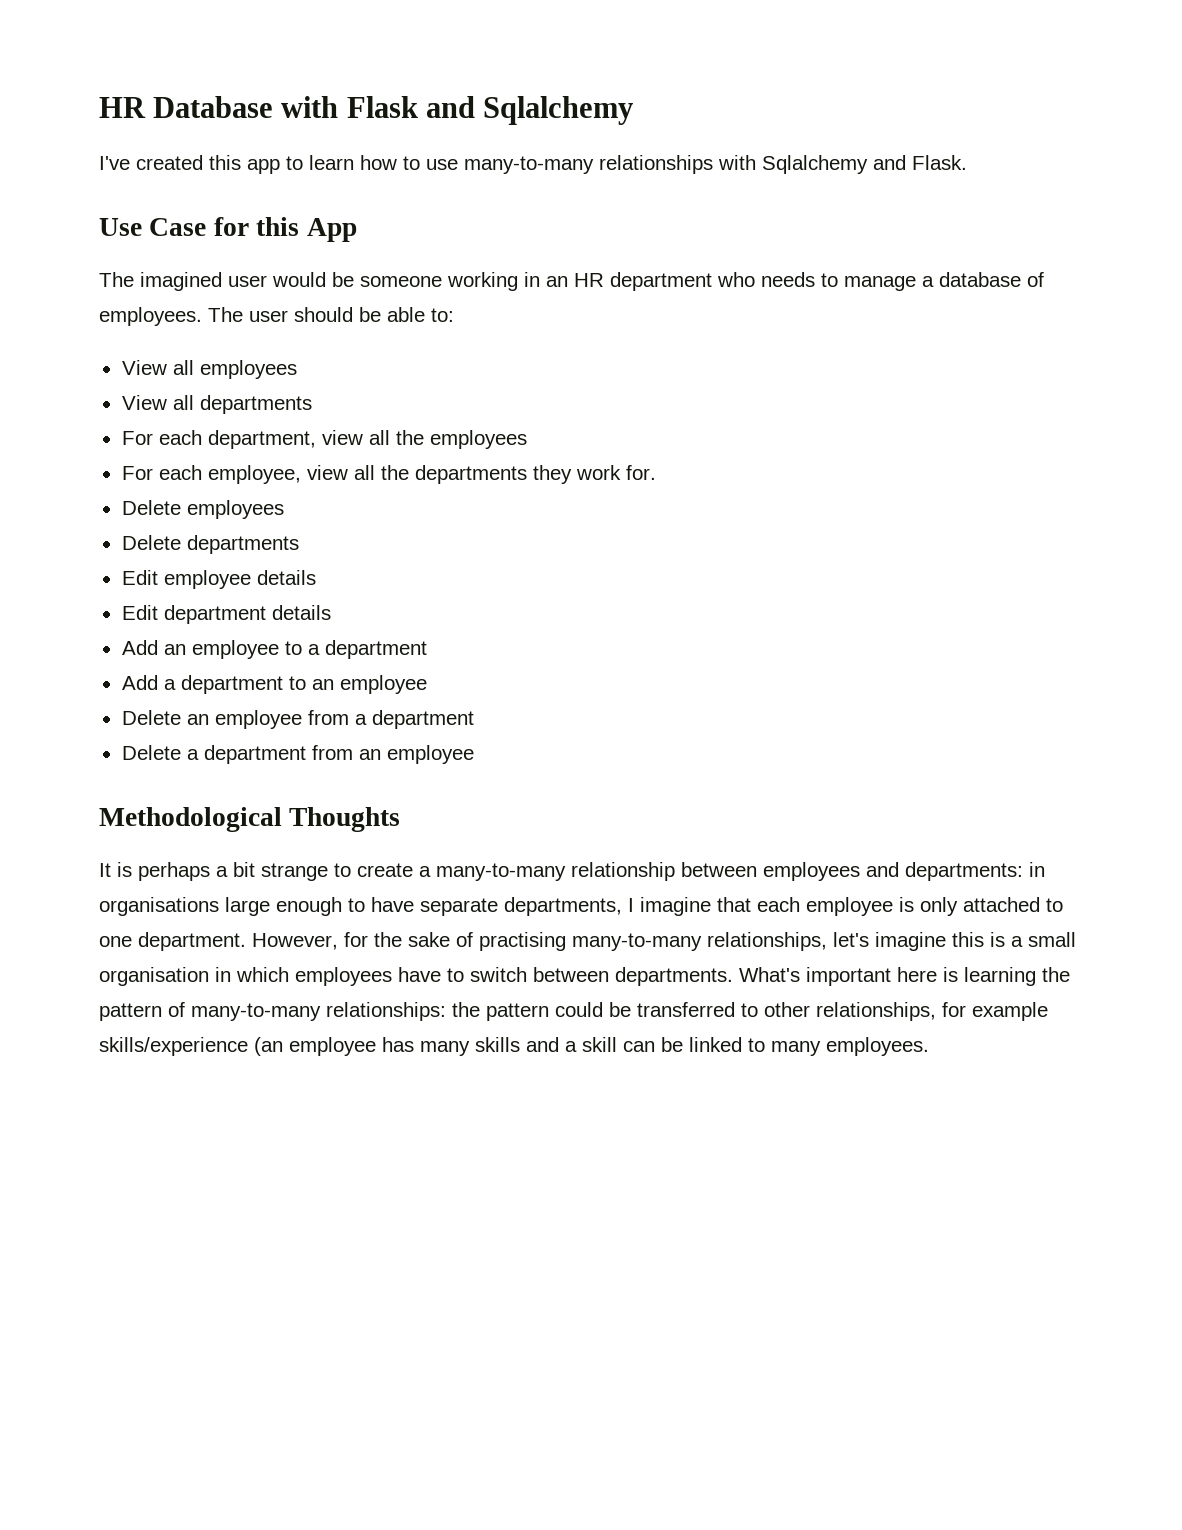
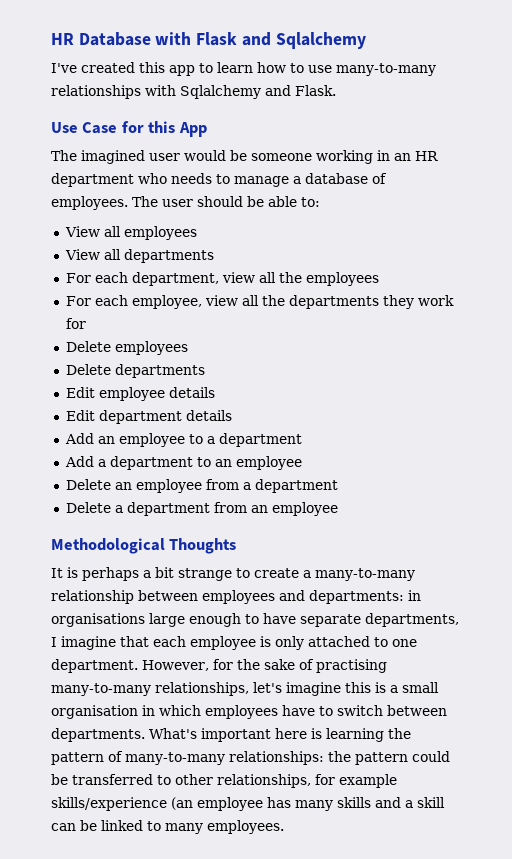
- For each employee, view all the departments they work for.
+ For each employee, view all the departments they work for

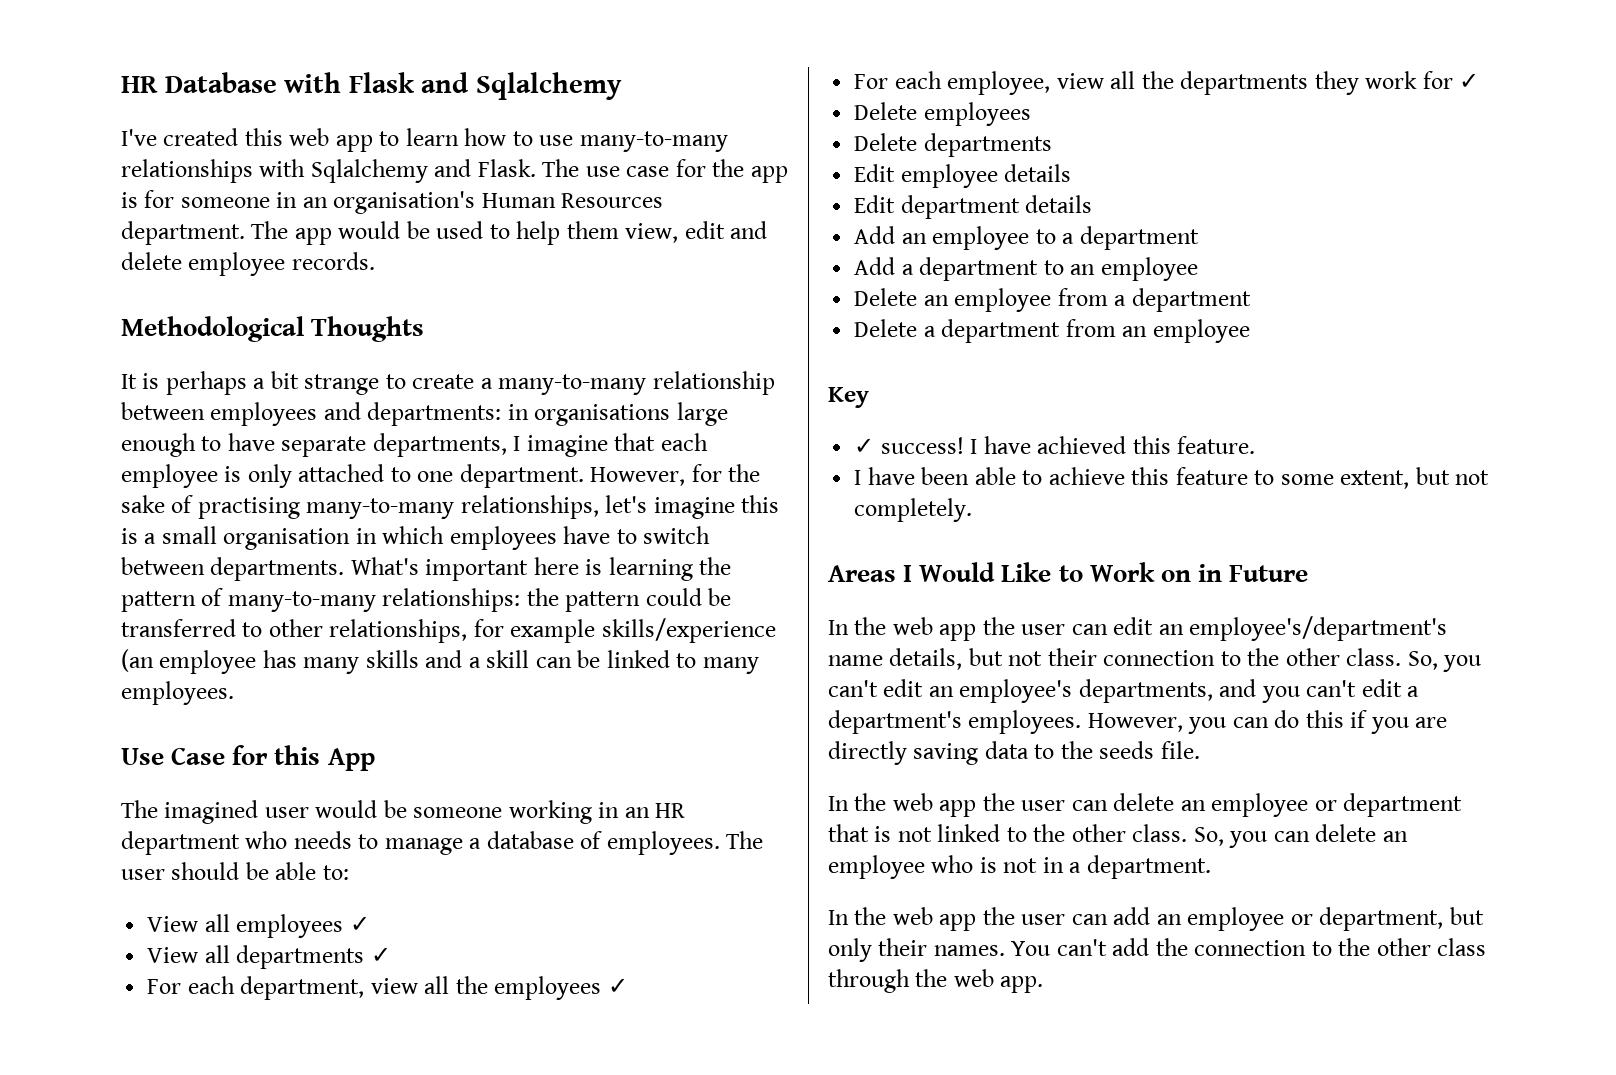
- I've created this app to learn how to use many-to-many relationships with Sqlalchemy and Flask.
- Use Case for this App
- The imagined user would be someone working in an HR department who needs to manage a database of employees. The user should be able to:
- View all employees
- View all departments
- For each department, view all the employees
- For each employee, view all the departments they work for
- Delete employees
- Delete departments
- Edit employee details
- Edit department details
- Add an employee to a department
- Add a department to an employee
- Delete an employee from a department
- Delete a department from an employee
+ I've created this web app to learn how to use many-to-many relationships with Sqlalchemy and Flask. The use case for the app is for someone in an organisation's Human Resources department. The app would be used to help them view, edit and delete employee records.
+ Use Case for this App
+ The imagined user would be someone working in an HR department who needs to manage a database of employees. The user should be able to:
+ View all employees ✓
+ View all departments ✓
+ For each department, view all the employees ✓
+ For each employee, view all the departments they work for ✓
+ Delete employees
+ Delete departments
+ Edit employee details
+ Edit department details
+ Add an employee to a department
+ Add a department to an employee
+ Delete an employee from a department
+ Delete a department from an employee
+ Key
+ ✓ success! I have achieved this feature.
+ I have been able to achieve this feature to some extent, but not completely.
+ Areas I Would Like to Work on in Future
+ In the web app the user can edit an employee's/department's name details, but not their connection to the other class. So, you can't edit an employee's departments, and you can't edit a department's employees. However, you can do this if you are directly saving data to the seeds file.
+ In the web app the user can delete an employee or department that is not linked to the other class. So, you can delete an employee who is not in a department.
+ In the web app the user can add an employee or department, but only their names. You can't add the connection to the other class through the web app.

